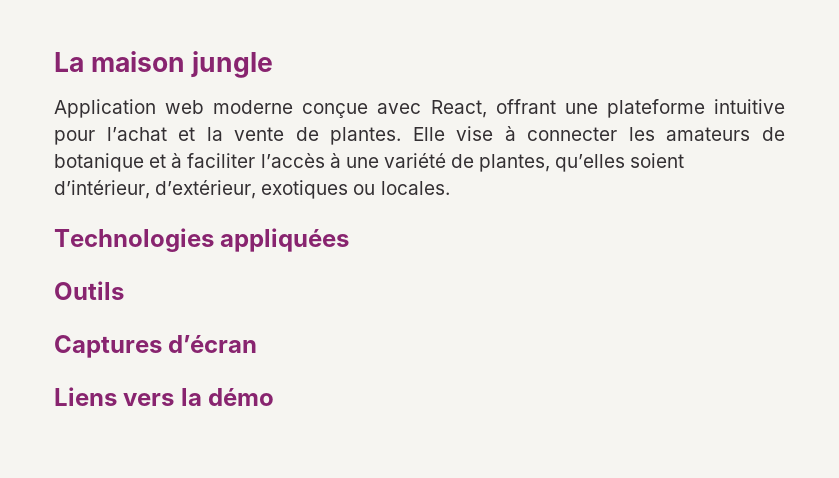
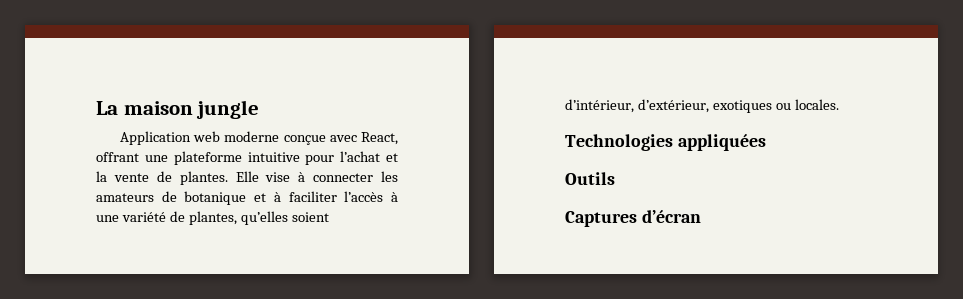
- Liens vers la démo

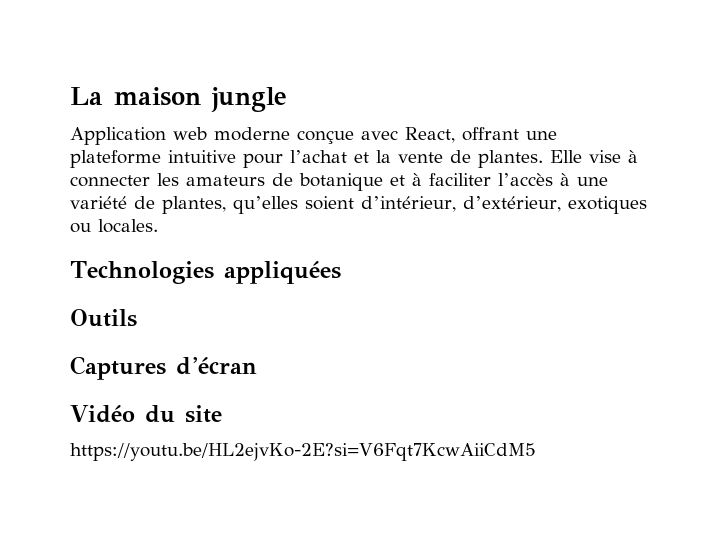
+ Vidéo du site
+ https://youtu.be/HL2ejvKo-2E?si=V6Fqt7KcwAiiCdM5

